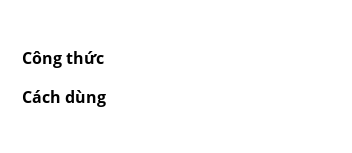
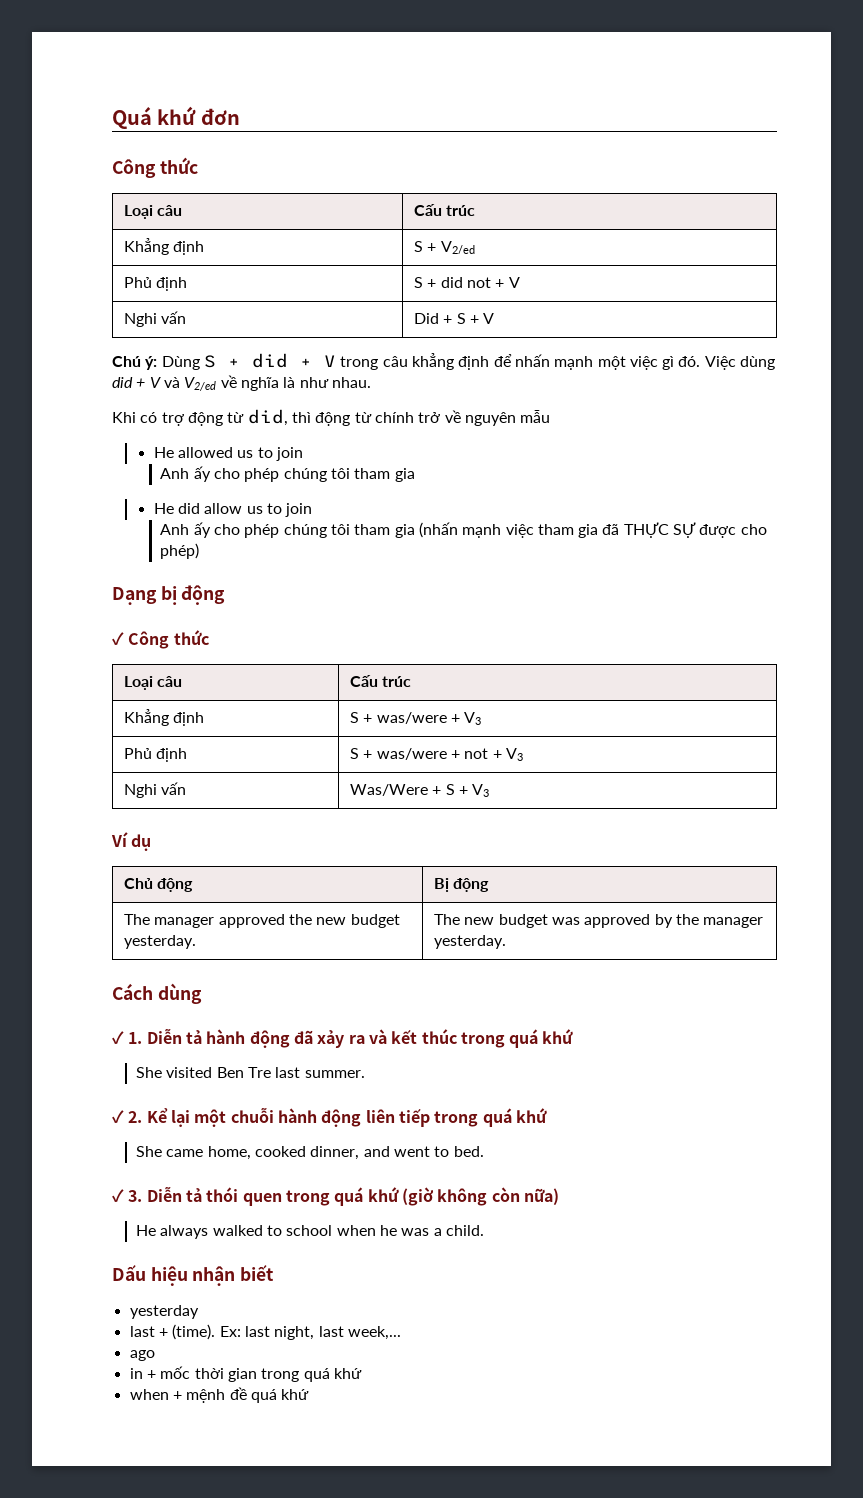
+ Quá khứ đơn
  Công thức
+ Loại câu | Cấu trúc
+ Khẳng định | S + V2/ed
+ Phủ định | S + did not + V
+ Nghi vấn | Did + S + V
+ Chú ý: Dùng S + did + V trong câu khẳng định để nhấn mạnh một việc gì đó. Việc dùng did + V và V2/ed về nghĩa là như nhau.
+ Khi có trợ động từ did, thì động từ chính trở về nguyên mẫu
+ He allowed us to join
+ Anh ấy cho phép chúng tôi tham gia
+ He did allow us to join
+ Anh ấy cho phép chúng tôi tham gia (nhấn mạnh việc tham gia đã THỰC SỰ được cho phép)
+ Dạng bị động
+ ✓ Công thức
+ Loại câu | Cấu trúc
+ Khẳng định | S + was/were + V3
+ Phủ định | S + was/were + not + V3
+ Nghi vấn | Was/Were + S + V3
+ Ví dụ
+ Chủ động | Bị động
+ The manager approved the new budget yesterday. | The new budget was approved by the manager yesterday.
  Cách dùng
+ ✓ 1. Diễn tả hành động đã xảy ra và kết thúc trong quá khứ
+ She visited Ben Tre last summer.
+ ✓ 2. Kể lại một chuỗi hành động liên tiếp trong quá khứ
+ She came home, cooked dinner, and went to bed.
+ ✓ 3. Diễn tả thói quen trong quá khứ (giờ không còn nữa)
+ He always walked to school when he was a child.
+ Dấu hiệu nhận biết
+ yesterday
+ last + (time). Ex: last night, last week,...
+ ago
+ in + mốc thời gian trong quá khứ
+ when + mệnh đề quá khứ

